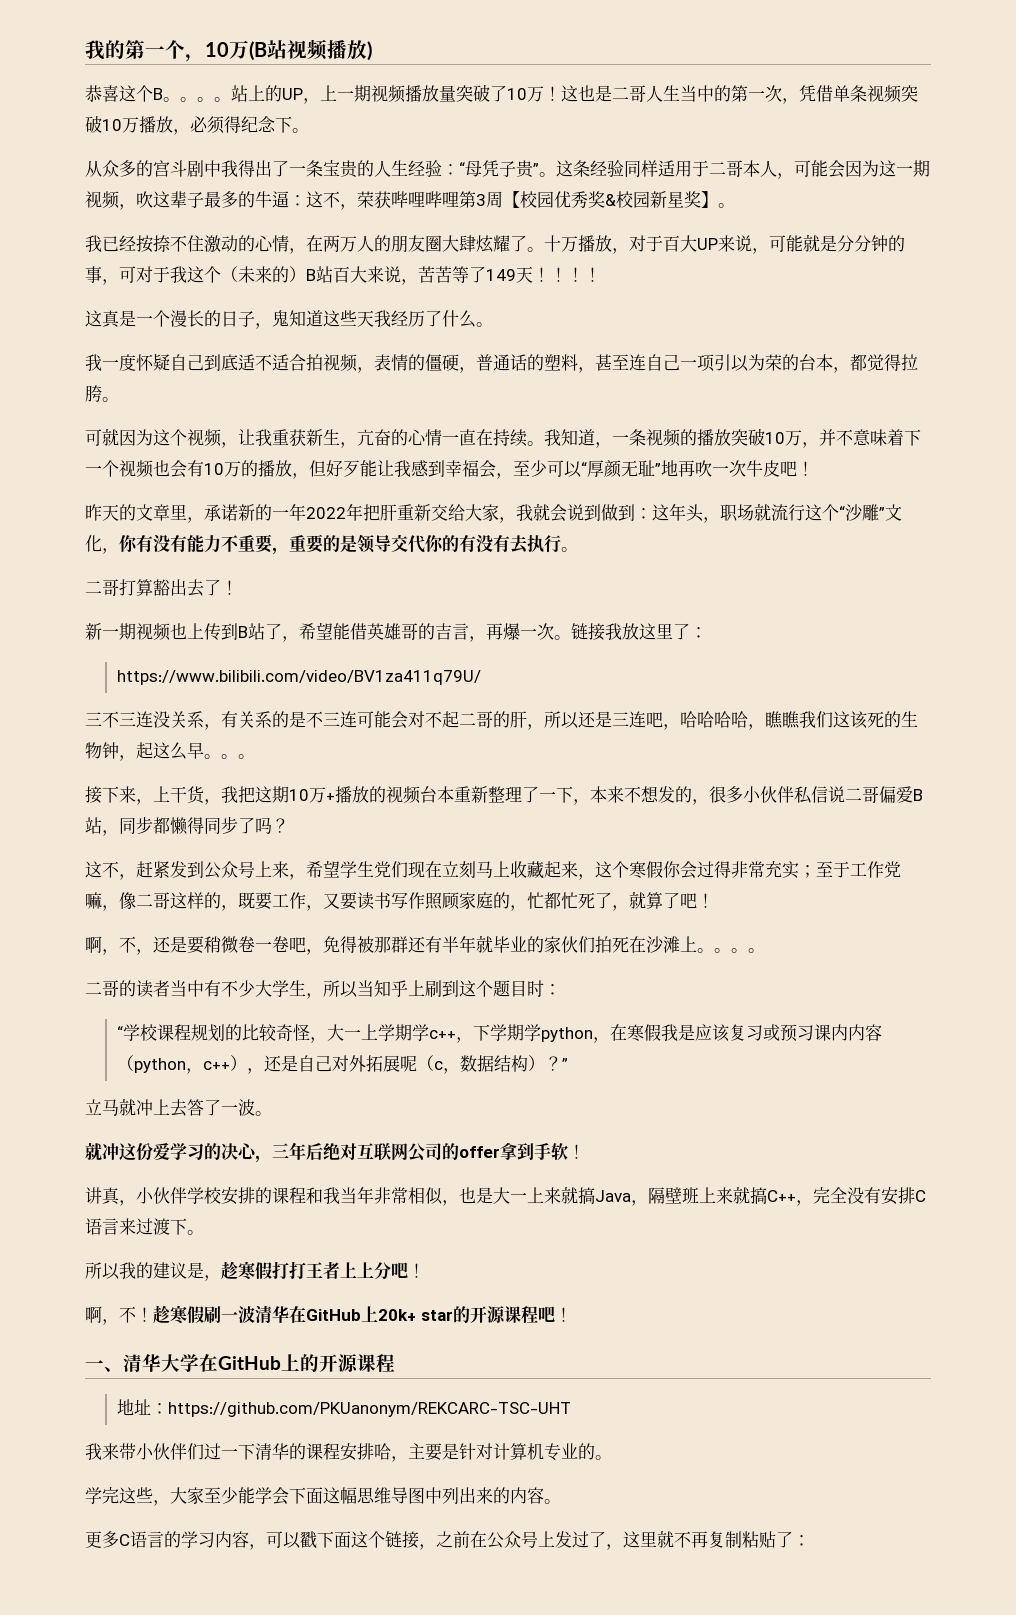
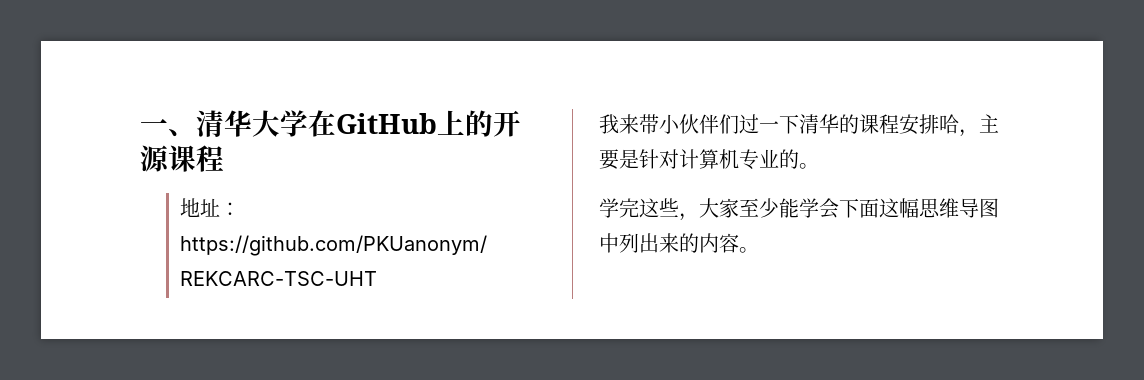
- 我的第一个，10万(B站视频播放)
- 恭喜这个B。。。。站上的UP，上一期视频播放量突破了10万！这也是二哥人生当中的第一次，凭借单条视频突破10万播放，必须得纪念下。
- 从众多的宫斗剧中我得出了一条宝贵的人生经验：“母凭子贵”。这条经验同样适用于二哥本人，可能会因为这一期视频，吹这辈子最多的牛逼：这不，荣获哔哩哔哩第3周【校园优秀奖&校园新星奖】。
- 我已经按捺不住激动的心情，在两万人的朋友圈大肆炫耀了。十万播放，对于百大UP来说，可能就是分分钟的事，可对于我这个（未来的）B站百大来说，苦苦等了149天！！！！
- 这真是一个漫长的日子，鬼知道这些天我经历了什么。
- 我一度怀疑自己到底适不适合拍视频，表情的僵硬，普通话的塑料，甚至连自己一项引以为荣的台本，都觉得拉胯。
- 可就因为这个视频，让我重获新生，亢奋的心情一直在持续。我知道，一条视频的播放突破10万，并不意味着下一个视频也会有10万的播放，但好歹能让我感到幸福会，至少可以“厚颜无耻”地再吹一次牛皮吧！
- 昨天的文章里，承诺新的一年2022年把肝重新交给大家，我就会说到做到：这年头，职场就流行这个“沙雕”文化，你有没有能力不重要，重要的是领导交代你的有没有去执行。
- 二哥打算豁出去了！
- 新一期视频也上传到B站了，希望能借英雄哥的吉言，再爆一次。链接我放这里了：
- https://www.bilibili.com/video/BV1za411q79U/
- 三不三连没关系，有关系的是不三连可能会对不起二哥的肝，所以还是三连吧，哈哈哈哈，瞧瞧我们这该死的生物钟，起这么早。。。
- 接下来，上干货，我把这期10万+播放的视频台本重新整理了一下，本来不想发的，很多小伙伴私信说二哥偏爱B站，同步都懒得同步了吗？
- 这不，赶紧发到公众号上来，希望学生党们现在立刻马上收藏起来，这个寒假你会过得非常充实；至于工作党嘛，像二哥这样的，既要工作，又要读书写作照顾家庭的，忙都忙死了，就算了吧！
- 啊，不，还是要稍微卷一卷吧，免得被那群还有半年就毕业的家伙们拍死在沙滩上。。。。
- 二哥的读者当中有不少大学生，所以当知乎上刷到这个题目时：
- “学校课程规划的比较奇怪，大一上学期学c++，下学期学python，在寒假我是应该复习或预习课内内容（python，c++），还是自己对外拓展呢（c，数据结构）？”
- 立马就冲上去答了一波。
- 就冲这份爱学习的决心，三年后绝对互联网公司的offer拿到手软！
- 讲真，小伙伴学校安排的课程和我当年非常相似，也是大一上来就搞Java，隔壁班上来就搞C++，完全没有安排C语言来过渡下。
- 所以我的建议是，趁寒假打打王者上上分吧！
- 啊，不！趁寒假刷一波清华在GitHub上20k+ star的开源课程吧！
- 更多C语言的学习内容，可以戳下面这个链接，之前在公众号上发过了，这里就不再复制粘贴了：

